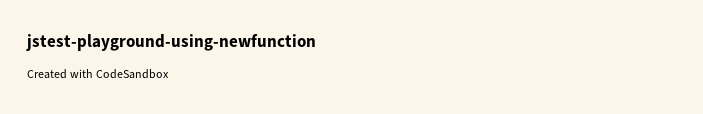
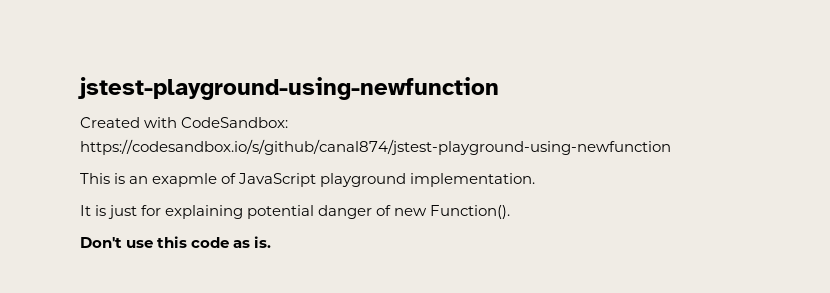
- Created with CodeSandbox
+ Created with CodeSandbox: https://codesandbox.io/s/github/canal874/jstest-playground-using-newfunction
+ This is an exapmle of JavaScript playground implementation.
+ It is just for explaining potential danger of new Function().
+ Don't use this code as is.

